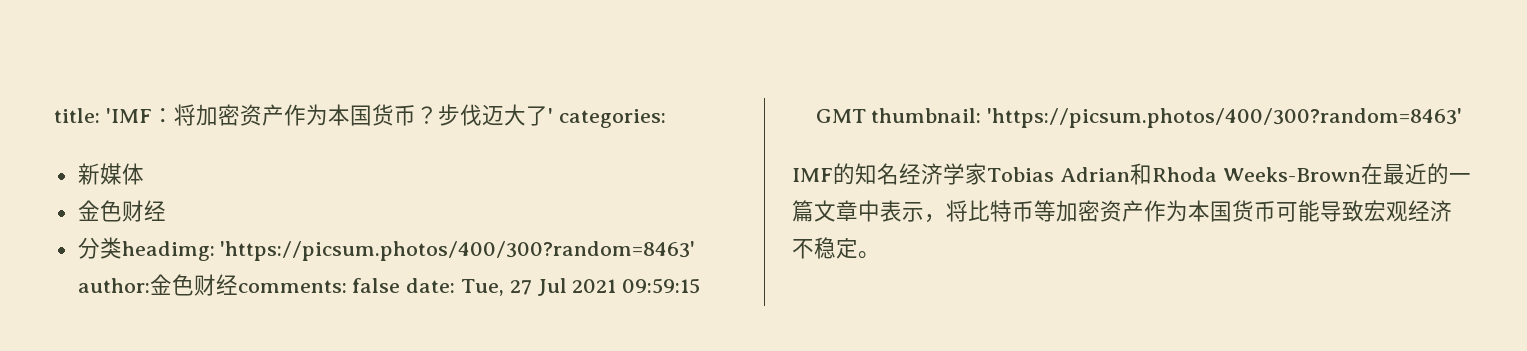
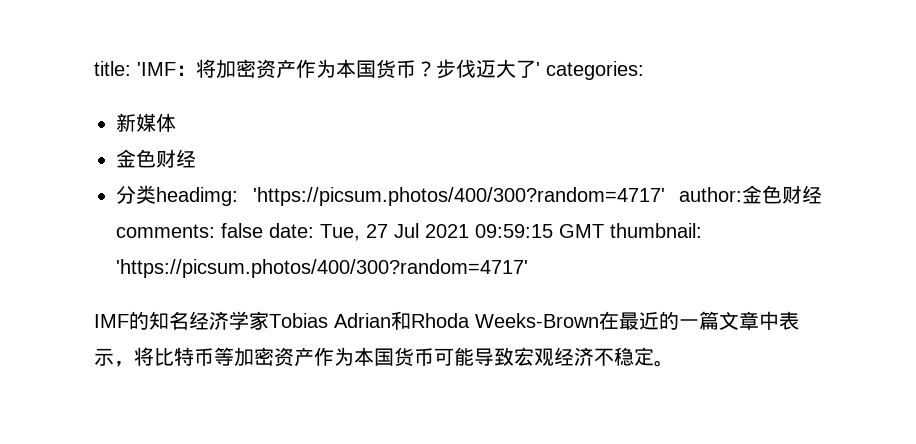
- 分类headimg: 'https://picsum.photos/400/300?random=8463' author:金色财经comments: false date: Tue, 27 Jul 2021 09:59:15 GMT thumbnail: 'https://picsum.photos/400/300?random=8463'
+ 分类headimg: 'https://picsum.photos/400/300?random=4717' author:金色财经comments: false date: Tue, 27 Jul 2021 09:59:15 GMT thumbnail: 'https://picsum.photos/400/300?random=4717'

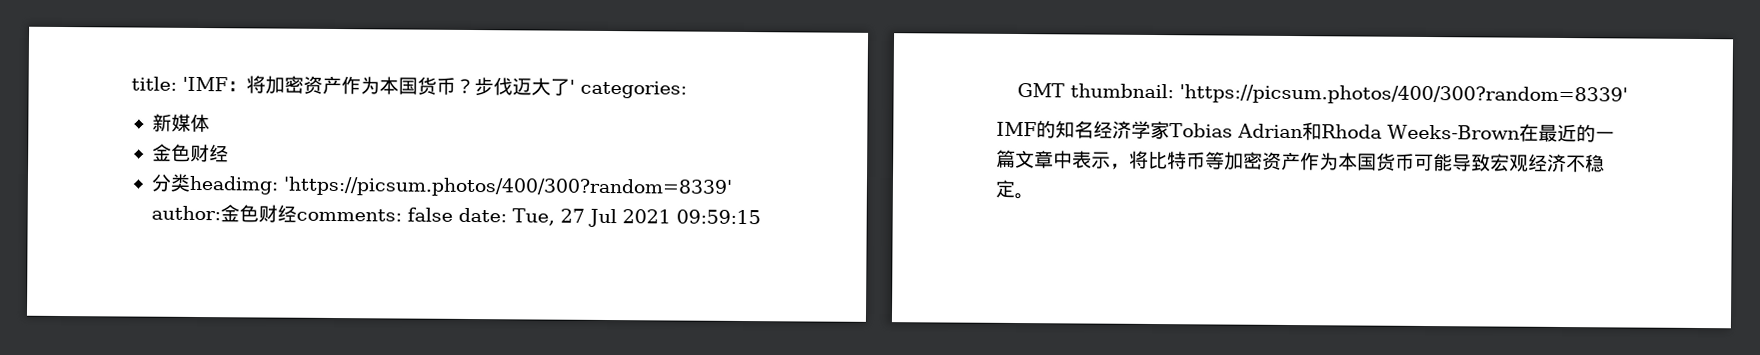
- 分类headimg: 'https://picsum.photos/400/300?random=4717' author:金色财经comments: false date: Tue, 27 Jul 2021 09:59:15 GMT thumbnail: 'https://picsum.photos/400/300?random=4717'
+ 分类headimg: 'https://picsum.photos/400/300?random=8339' author:金色财经comments: false date: Tue, 27 Jul 2021 09:59:15 GMT thumbnail: 'https://picsum.photos/400/300?random=8339'

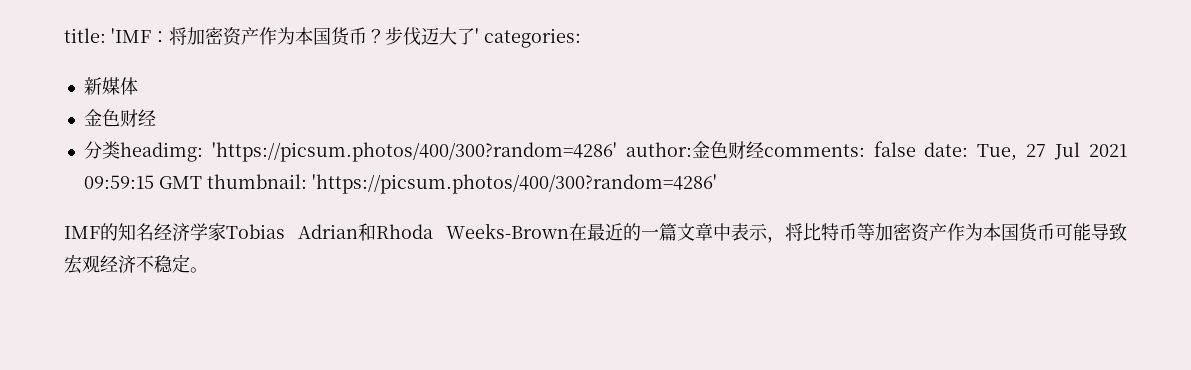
- 分类headimg: 'https://picsum.photos/400/300?random=8339' author:金色财经comments: false date: Tue, 27 Jul 2021 09:59:15 GMT thumbnail: 'https://picsum.photos/400/300?random=8339'
+ 分类headimg: 'https://picsum.photos/400/300?random=4286' author:金色财经comments: false date: Tue, 27 Jul 2021 09:59:15 GMT thumbnail: 'https://picsum.photos/400/300?random=4286'

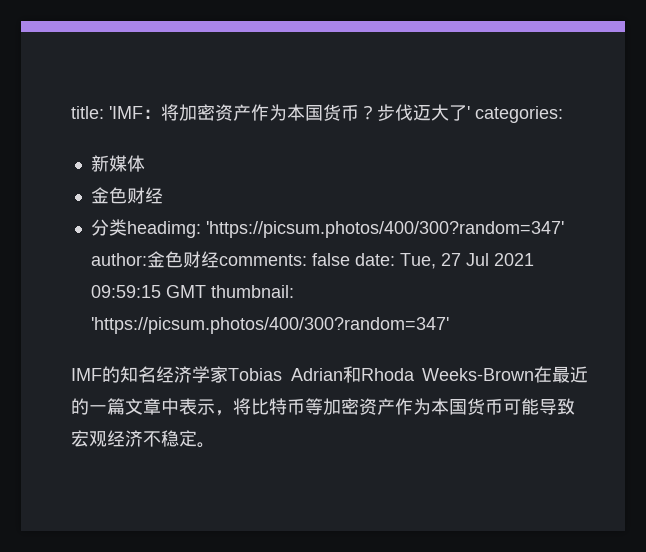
- 分类headimg: 'https://picsum.photos/400/300?random=4286' author:金色财经comments: false date: Tue, 27 Jul 2021 09:59:15 GMT thumbnail: 'https://picsum.photos/400/300?random=4286'
+ 分类headimg: 'https://picsum.photos/400/300?random=347' author:金色财经comments: false date: Tue, 27 Jul 2021 09:59:15 GMT thumbnail: 'https://picsum.photos/400/300?random=347'

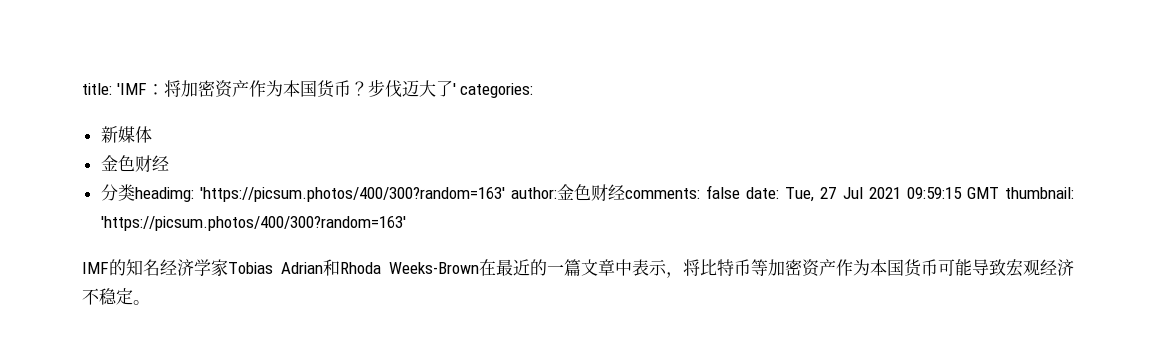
- 分类headimg: 'https://picsum.photos/400/300?random=347' author:金色财经comments: false date: Tue, 27 Jul 2021 09:59:15 GMT thumbnail: 'https://picsum.photos/400/300?random=347'
+ 分类headimg: 'https://picsum.photos/400/300?random=163' author:金色财经comments: false date: Tue, 27 Jul 2021 09:59:15 GMT thumbnail: 'https://picsum.photos/400/300?random=163'

